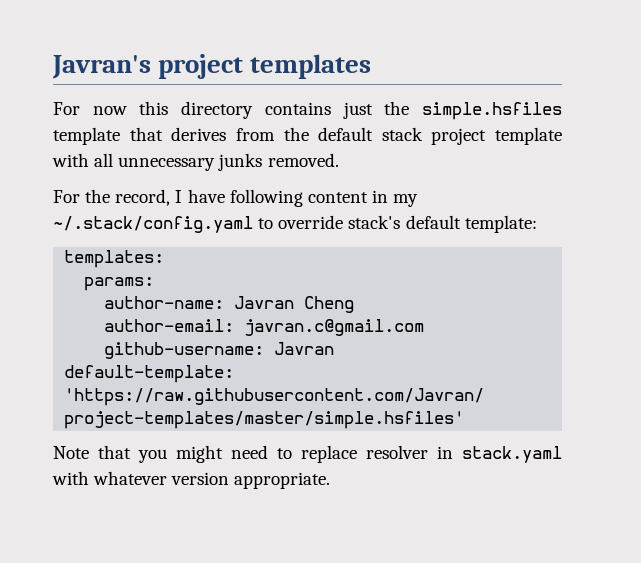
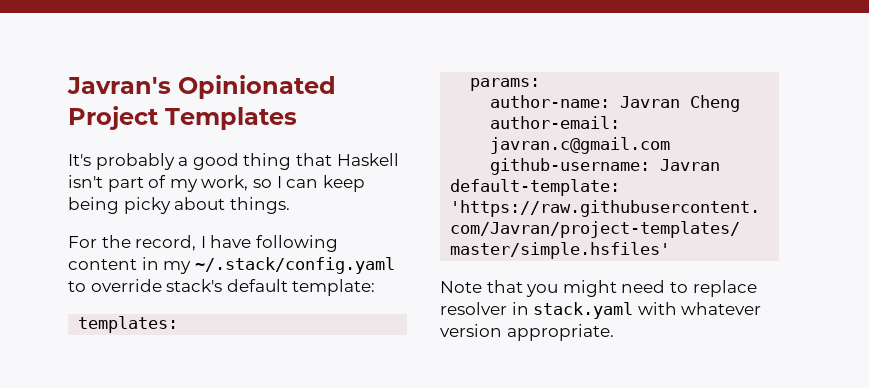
- Javran's project templates
- For now this directory contains just the simple.hsfiles template that derives from the default stack project template with all unnecessary junks removed.
+ Javran's Opinionated Project Templates
+ It's probably a good thing that Haskell isn't part of my work, so I can keep being picky about things.

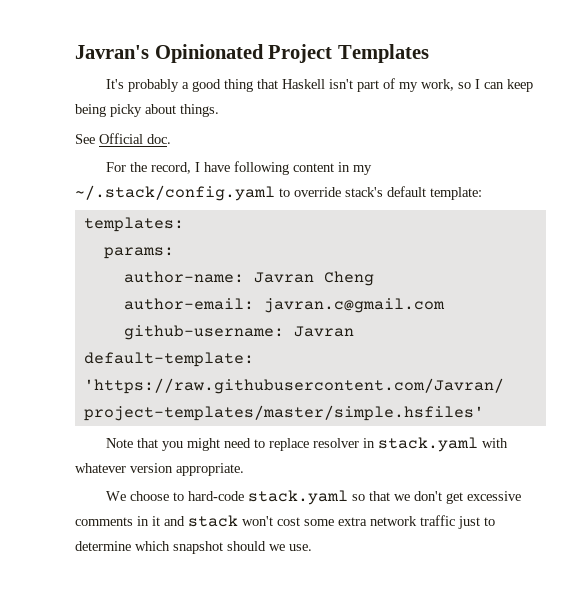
+ See Official doc.
+ We choose to hard-code stack.yaml so that we don't get excessive comments in it and stack won't cost some extra network traffic just to determine which snapshot should we use.

